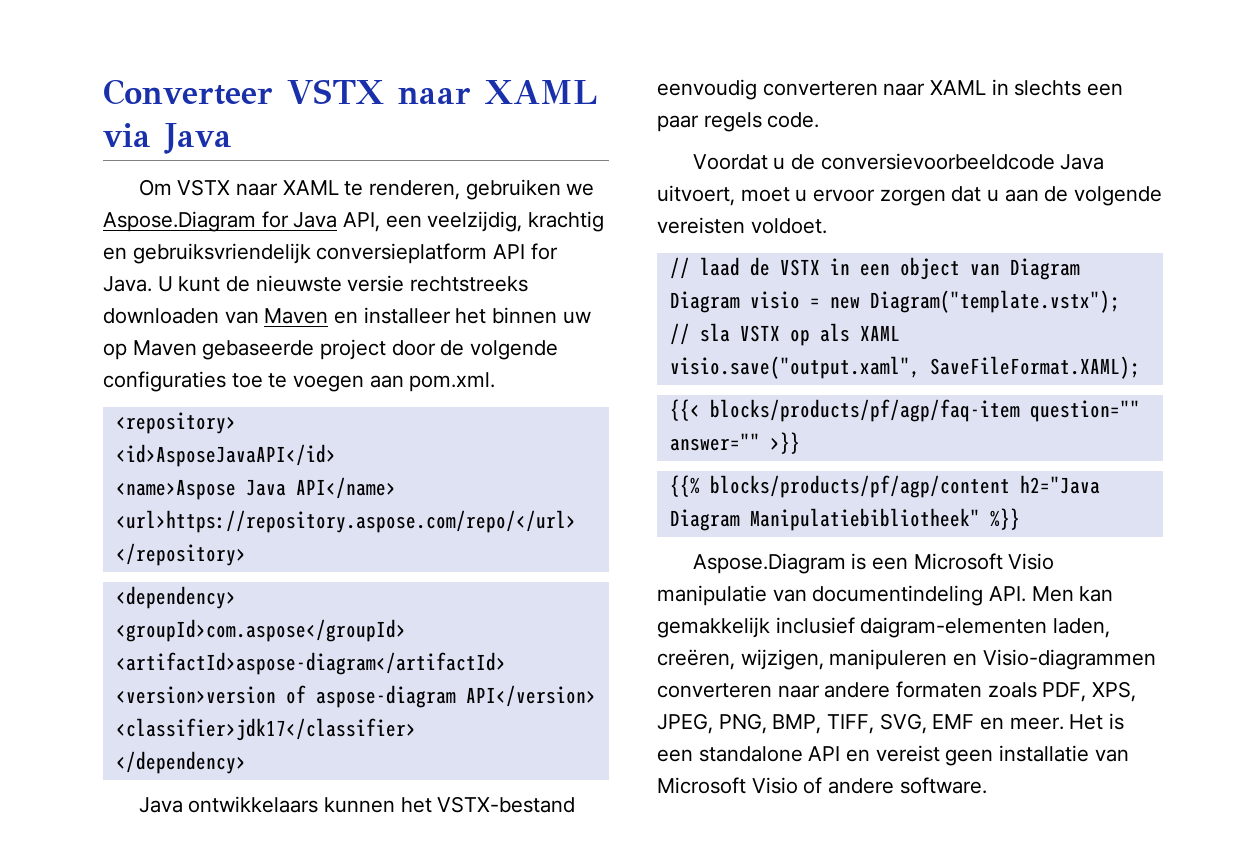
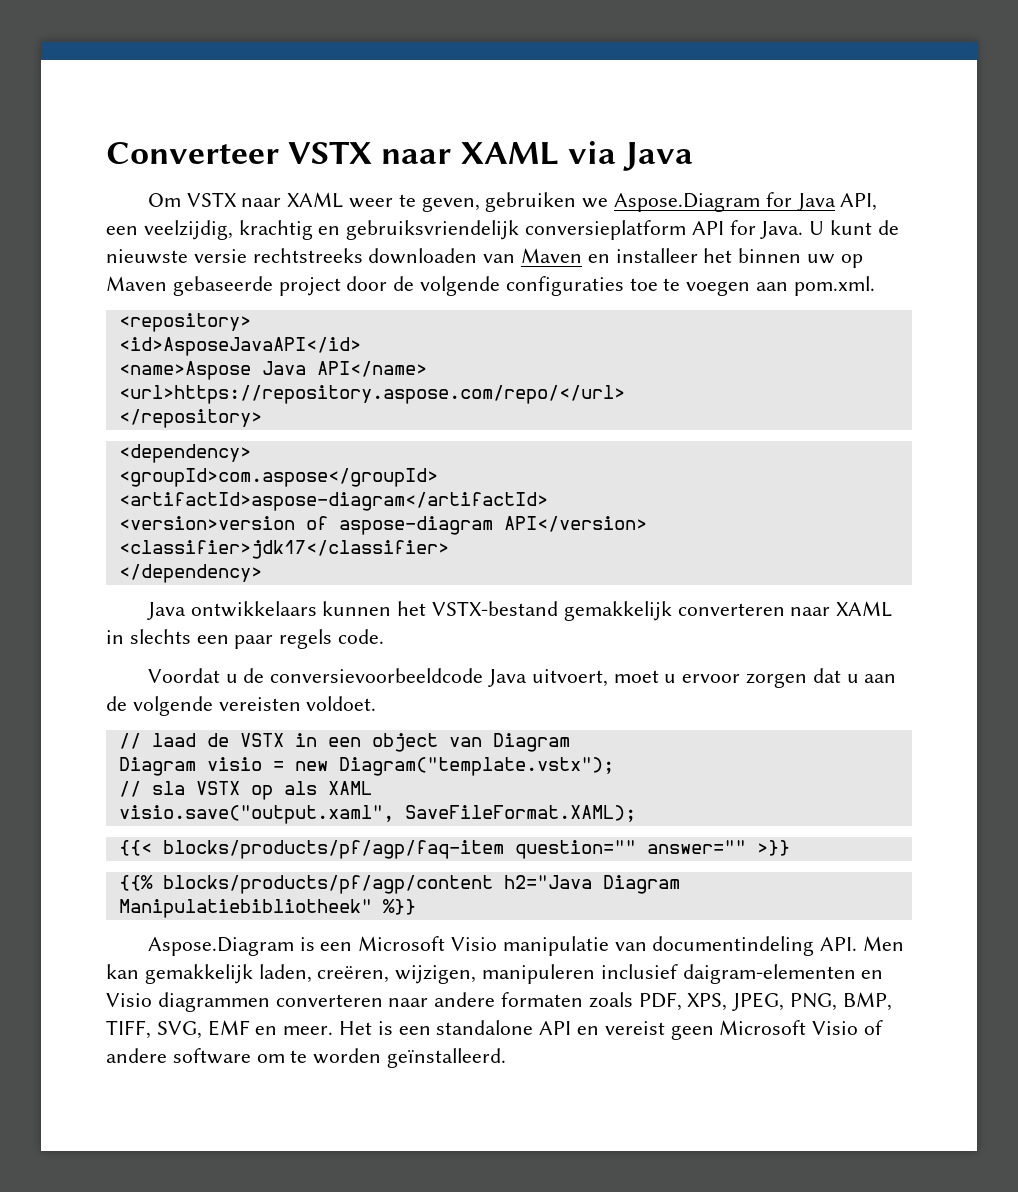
- Om VSTX naar XAML te renderen, gebruiken we Aspose.Diagram for Java API, een veelzijdig, krachtig en gebruiksvriendelijk conversieplatform API for Java.
+ Om VSTX naar XAML weer te geven, gebruiken we Aspose.Diagram for Java API, een veelzijdig, krachtig en gebruiksvriendelijk conversieplatform API for Java.
- Java ontwikkelaars kunnen het VSTX-bestand eenvoudig converteren naar XAML in slechts een paar regels code.
+ Java ontwikkelaars kunnen het VSTX-bestand gemakkelijk converteren naar XAML in slechts een paar regels code.
- Aspose.Diagram is een Microsoft Visio manipulatie van documentindeling API. Men kan gemakkelijk inclusief daigram-elementen laden, creëren, wijzigen, manipuleren en Visio-diagrammen converteren naar andere formaten zoals PDF, XPS, JPEG, PNG, BMP, TIFF, SVG, EMF en meer.
+ Aspose.Diagram is een Microsoft Visio manipulatie van documentindeling API. Men kan gemakkelijk laden, creëren, wijzigen, manipuleren inclusief daigram-elementen en Visio diagrammen converteren naar andere formaten zoals PDF, XPS, JPEG, PNG, BMP, TIFF, SVG, EMF en meer.
- Het is een standalone API en vereist geen installatie van Microsoft Visio of andere software.
+ Het is een standalone API en vereist geen Microsoft Visio of andere software om te worden geïnstalleerd.

